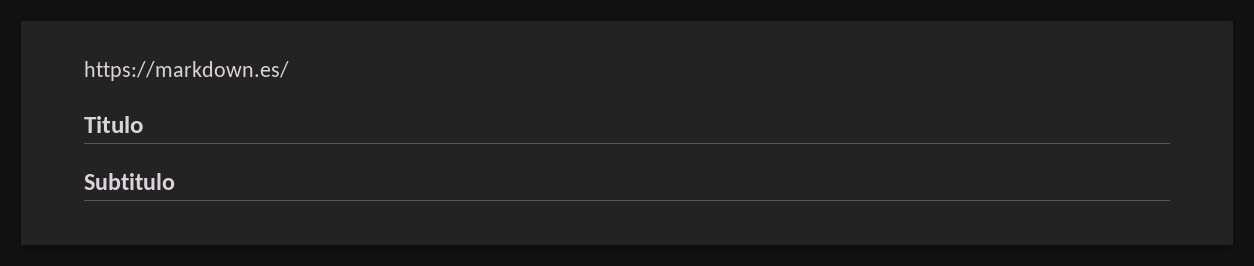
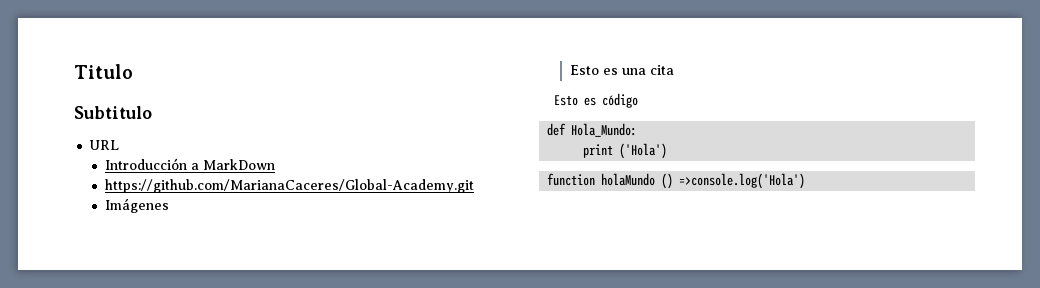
- https://markdown.es/
+ URL
+ Introducción a MarkDown
+ https://github.com/MarianaCaceres/Global-Academy.git
+ Imágenes
+ Esto es una cita
+ Esto es código
+ def Hola_Mundo:
+ print ('Hola')
+ function holaMundo () =>console.log('Hola')

